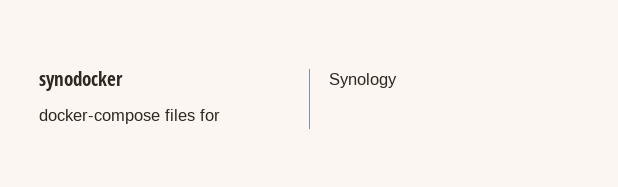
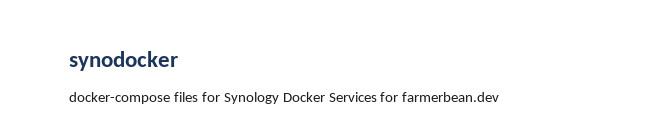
- docker-compose files for Synology
+ docker-compose files for Synology Docker Services for farmerbean.dev

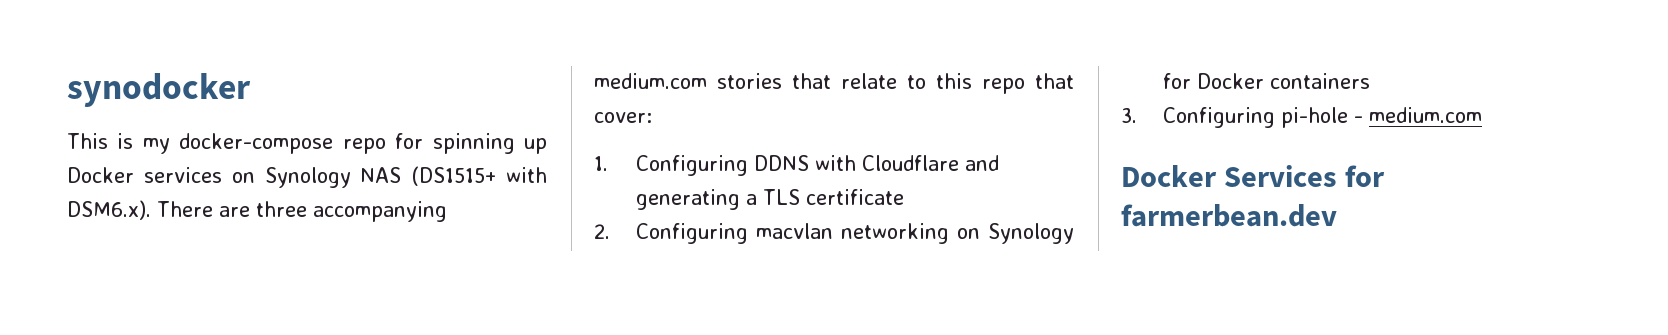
- docker-compose files for Synology Docker Services for farmerbean.dev
+ This is my docker-compose repo for spinning up Docker services on Synology NAS (DS1515+ with DSM6.x). There are three accompanying medium.com stories that relate to this repo that cover:
+ 1. Configuring DDNS with Cloudflare and generating a TLS certificate
+ 2. Configuring macvlan networking on Synology for Docker containers
+ 3. Configuring pi-hole - medium.com
+ Docker Services for farmerbean.dev

